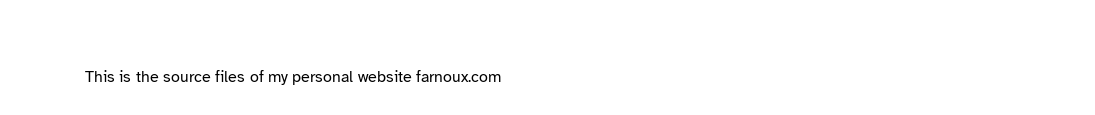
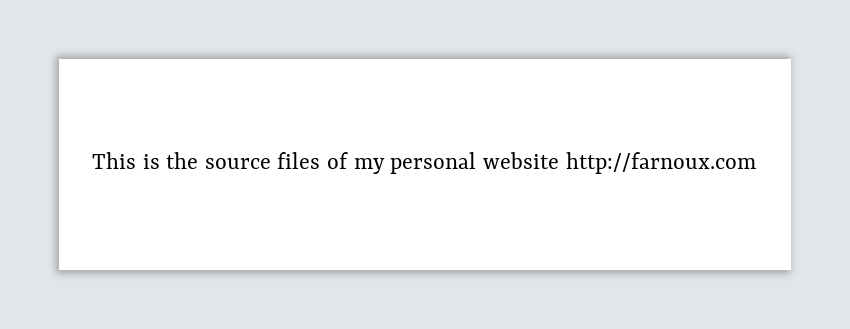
- This is the source files of my personal website farnoux.com
+ This is the source files of my personal website http://farnoux.com

